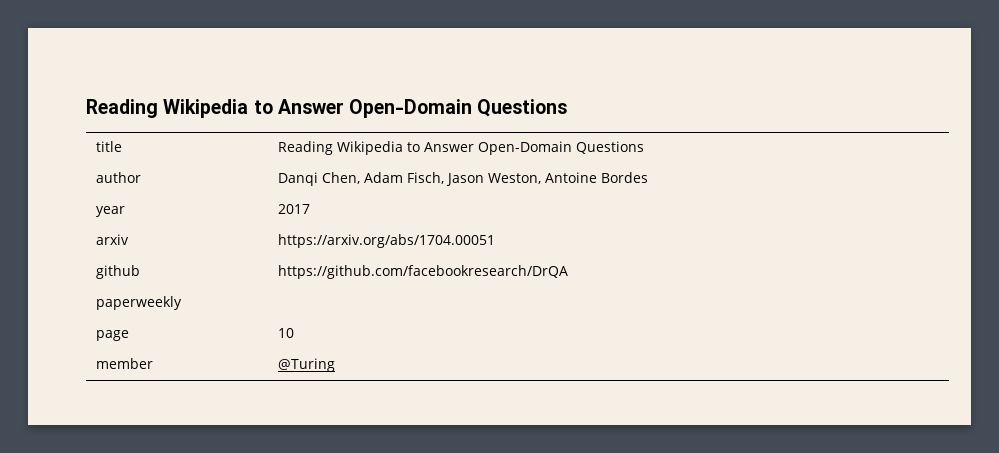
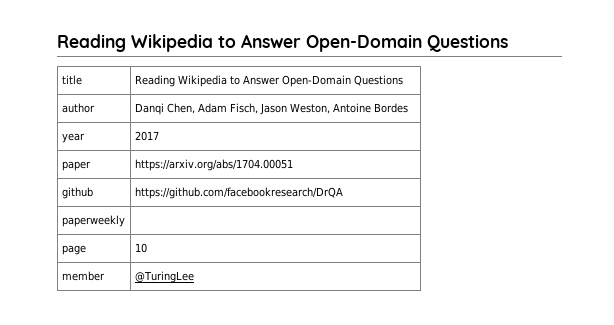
- arxiv | https://arxiv.org/abs/1704.00051
+ paper | https://arxiv.org/abs/1704.00051
- member | @Turing
+ member | @TuringLee

